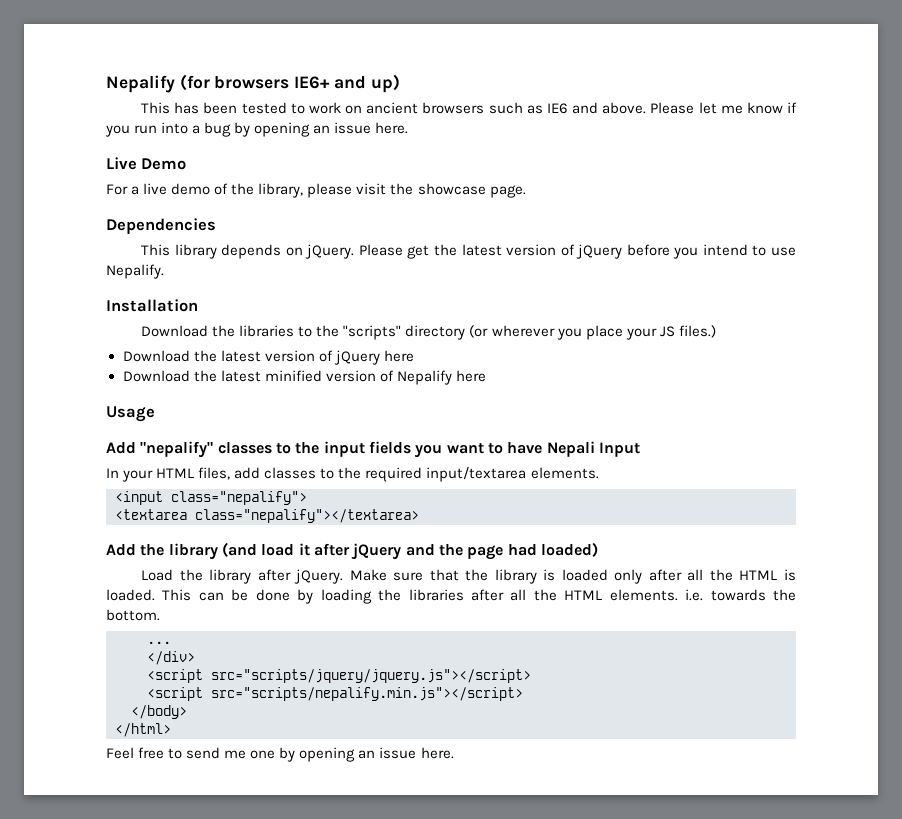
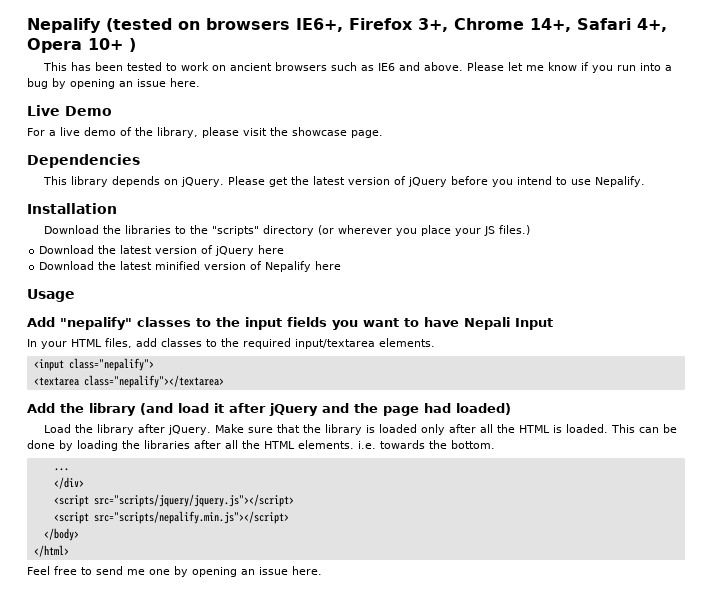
- Nepalify (for browsers IE6+ and up)
+ Nepalify (tested on browsers IE6+, Firefox 3+, Chrome 14+, Safari 4+, Opera 10+ )

